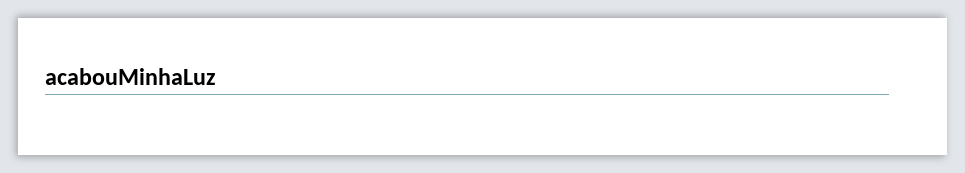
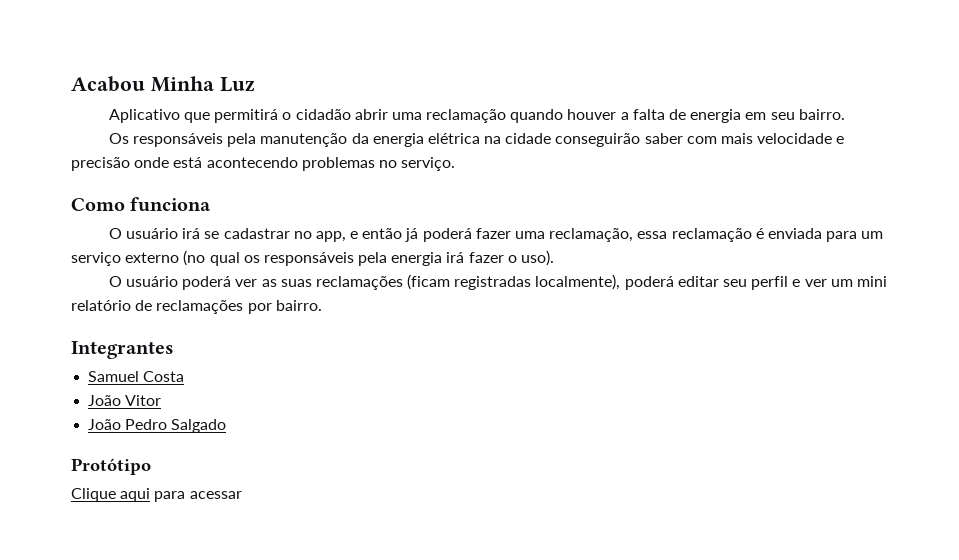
- acabouMinhaLuz
+ Acabou Minha Luz
+ Aplicativo que permitirá o cidadão abrir uma reclamação quando houver a falta de energia em seu bairro.
+ Os responsáveis pela manutenção da energia elétrica na cidade conseguirão saber com mais velocidade e precisão onde está acontecendo problemas no serviço.
+ Como funciona
+ O usuário irá se cadastrar no app, e então já poderá fazer uma reclamação, essa reclamação é enviada para um serviço externo (no qual os responsáveis pela energia irá fazer o uso).
+ O usuário poderá ver as suas reclamações (ficam registradas localmente), poderá editar seu perfil e ver um mini relatório de reclamações por bairro.
+ Integrantes
+ Samuel Costa
+ João Vitor
+ João Pedro Salgado
+ Protótipo
+ Clique aqui para acessar

